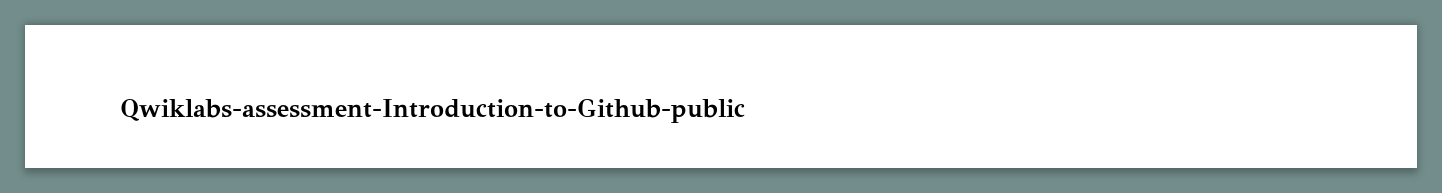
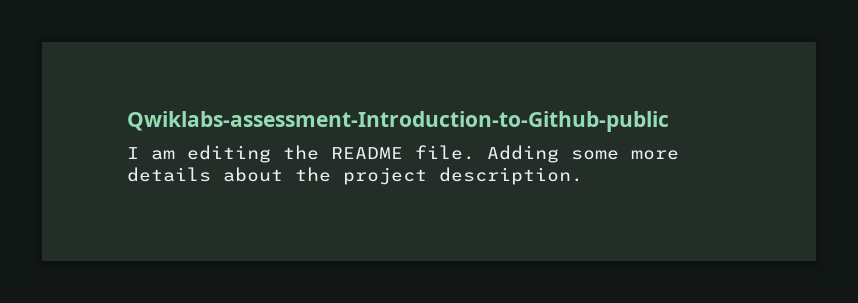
+ I am editing the README file. Adding some more details about the project description.

